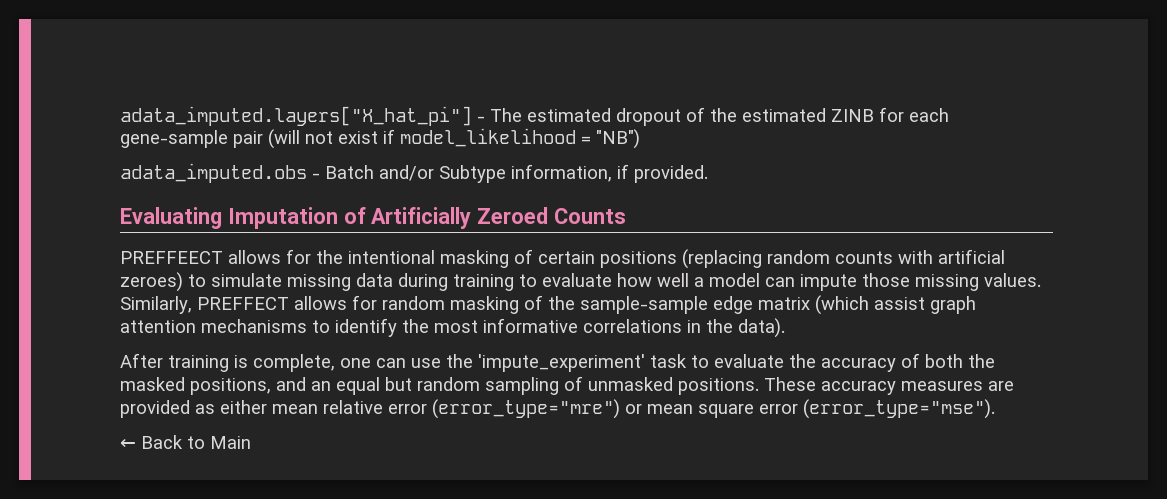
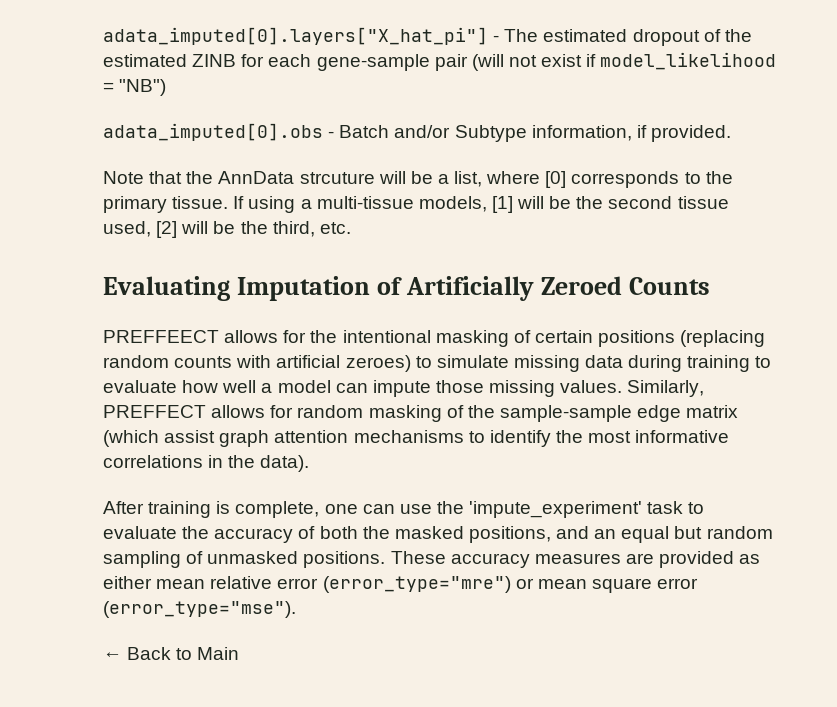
- adata_imputed.layers["X_hat_pi"] - The estimated dropout of the estimated ZINB for each gene-sample pair (will not exist if model_likelihood = "NB")
+ adata_imputed[0].layers["X_hat_pi"] - The estimated dropout of the estimated ZINB for each gene-sample pair (will not exist if model_likelihood = "NB")
- adata_imputed.obs - Batch and/or Subtype information, if provided.
+ adata_imputed[0].obs - Batch and/or Subtype information, if provided.
+ Note that the AnnData strcuture will be a list, where [0] corresponds to the primary tissue. If using a multi-tissue models, [1] will be the second tissue used, [2] will be the third, etc.

